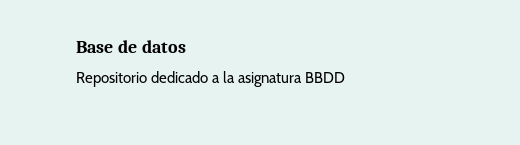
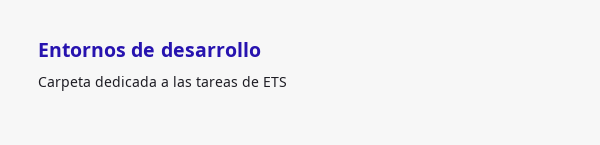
- Base de datos
- Repositorio dedicado a la asignatura BBDD
+ Entornos de desarrollo
+ Carpeta dedicada a las tareas de ETS

